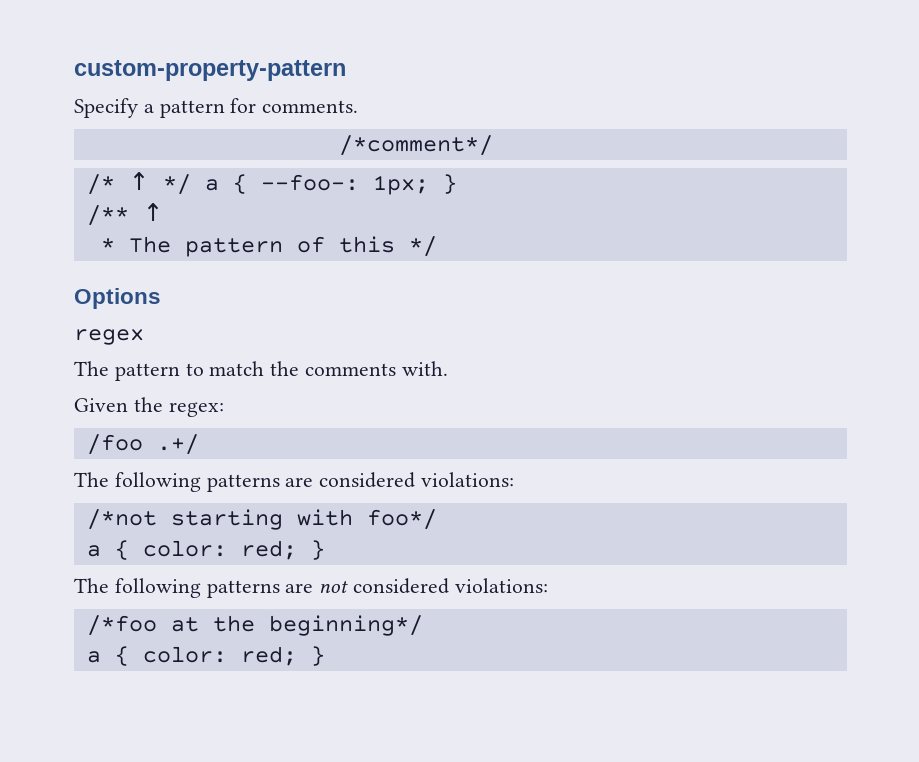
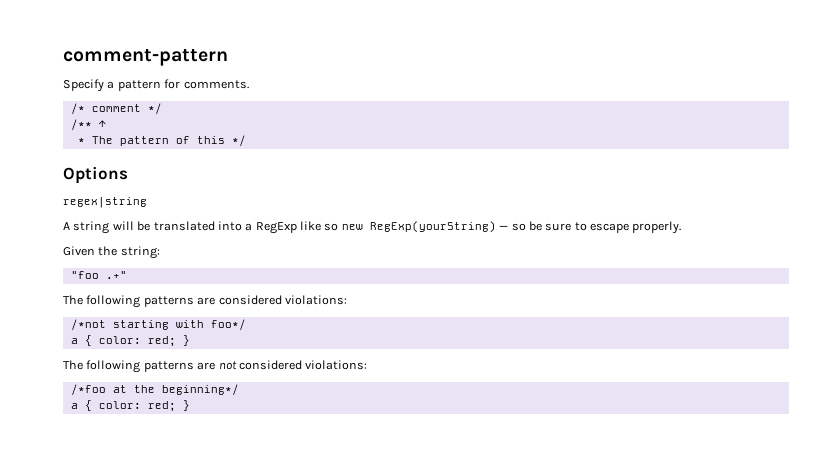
- custom-property-pattern
+ comment-pattern
- /*comment*/
- /* ↑ */ a { --foo-: 1px; }
+ /* comment */
- regex
- The pattern to match the comments with.
+ regex|string
+ A string will be translated into a RegExp like so new RegExp(yourString) — so be sure to escape properly.
- Given the regex:
- /foo .+/
+ Given the string:
+ "foo .+"

